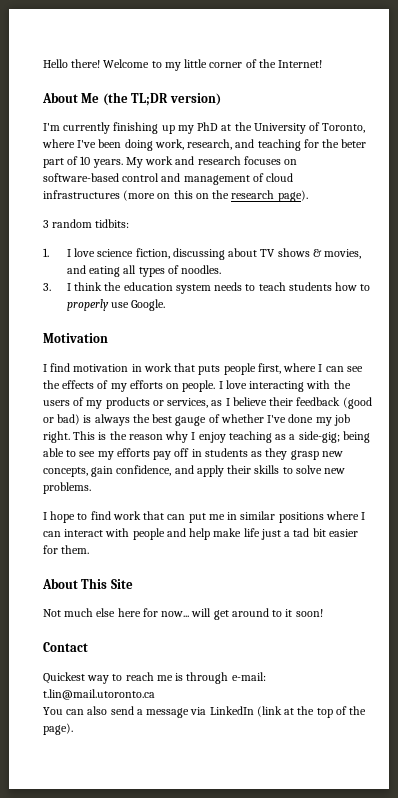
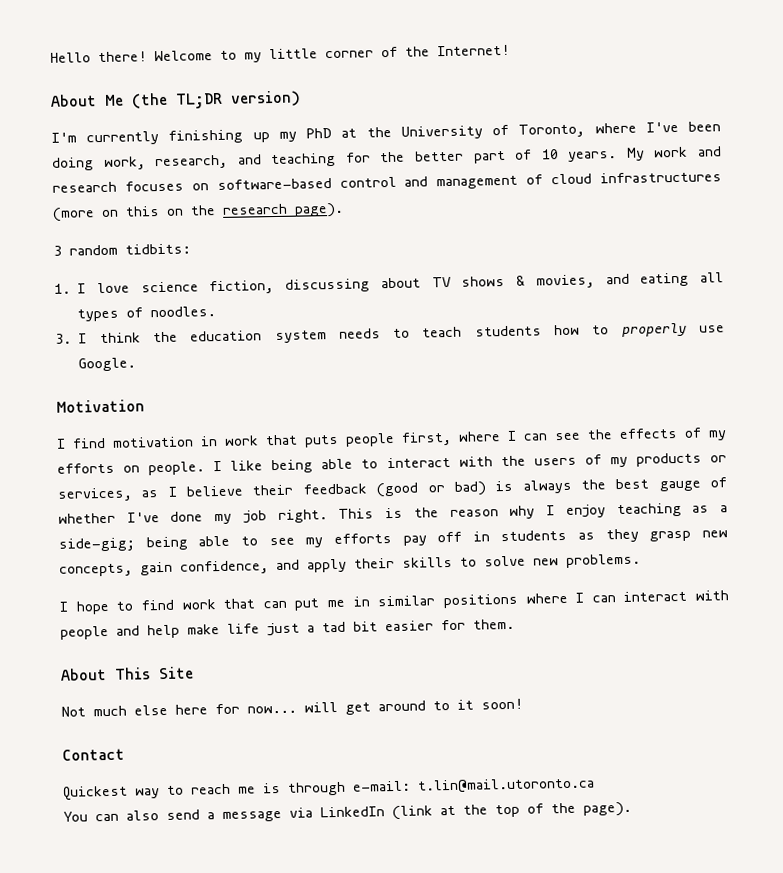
- I'm currently finishing up my PhD at the University of Toronto, where I've been doing work, research, and teaching for the beter part of 10 years.
+ I'm currently finishing up my PhD at the University of Toronto, where I've been doing work, research, and teaching for the better part of 10 years.
- I love interacting with the users of my products or services, as I believe their feedback (good or bad) is always the best gauge of whether I've done my job right.
+ I like being able to interact with the users of my products or services, as I believe their feedback (good or bad) is always the best gauge of whether I've done my job right.

